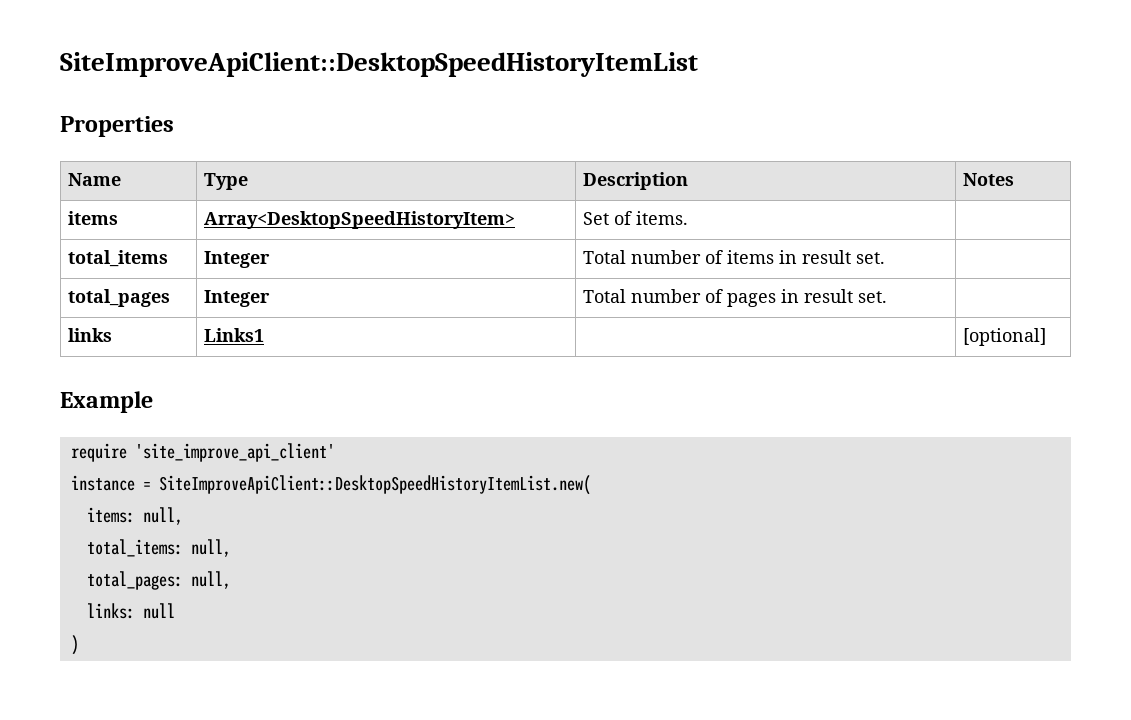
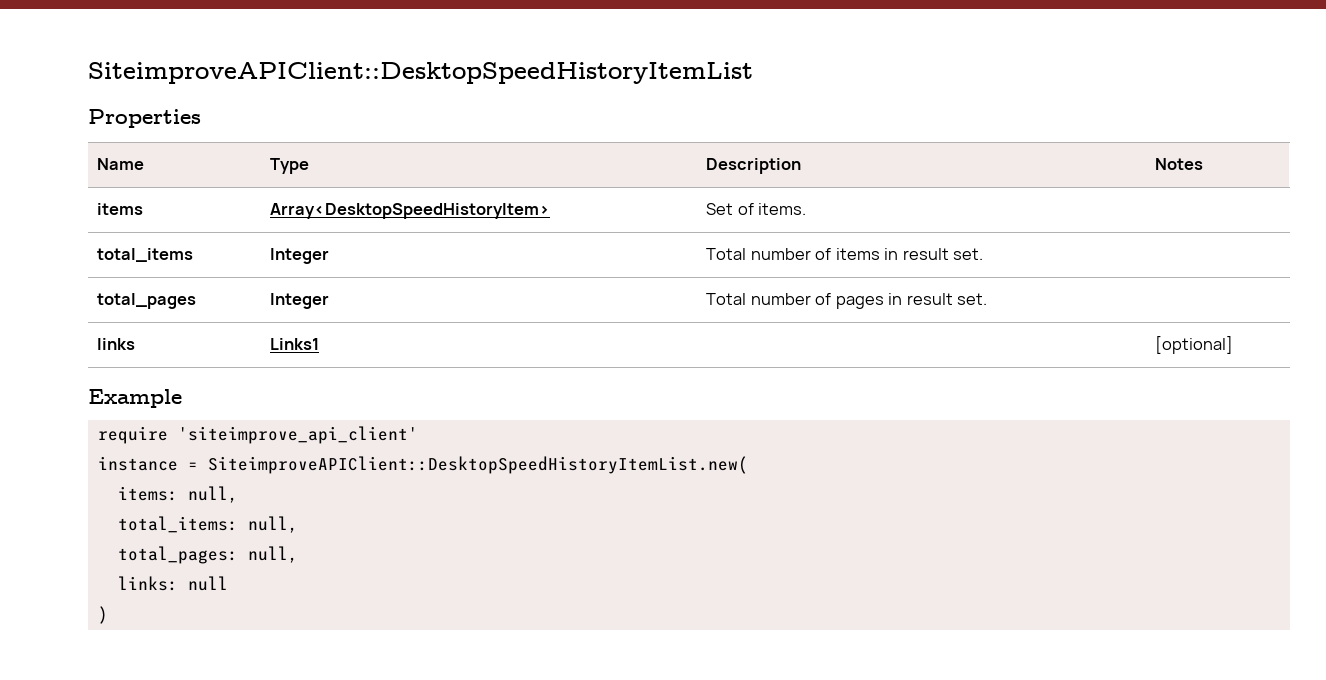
- SiteImproveApiClient::DesktopSpeedHistoryItemList
+ SiteimproveAPIClient::DesktopSpeedHistoryItemList
- require 'site_improve_api_client'
+ require 'siteimprove_api_client'
- instance = SiteImproveApiClient::DesktopSpeedHistoryItemList.new(
+ instance = SiteimproveAPIClient::DesktopSpeedHistoryItemList.new(

